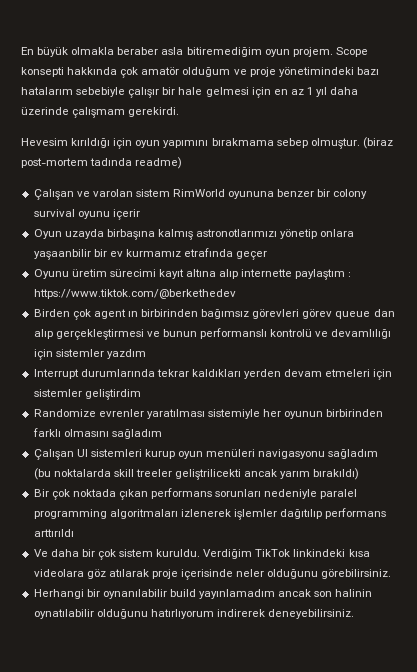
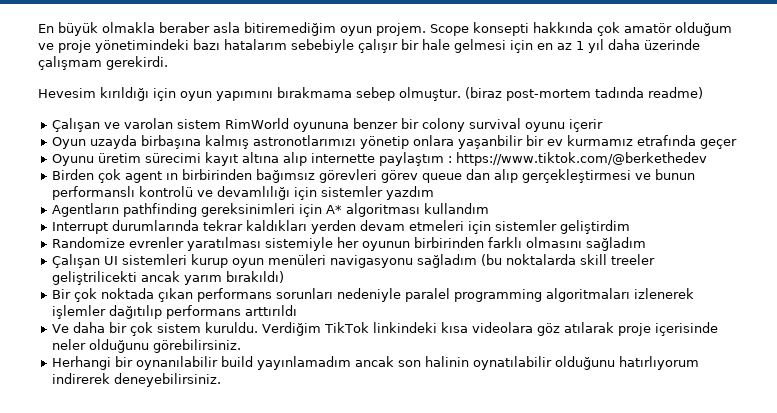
- Oyun uzayda birbaşına kalmış astronotlarımızı yönetip onlara yaşaanbilir bir ev kurmamız etrafında geçer
+ Oyun uzayda birbaşına kalmış astronotlarımızı yönetip onlara yaşanbilir bir ev kurmamız etrafında geçer
+ Agentların pathfinding gereksinimleri için A* algoritması kullandım

